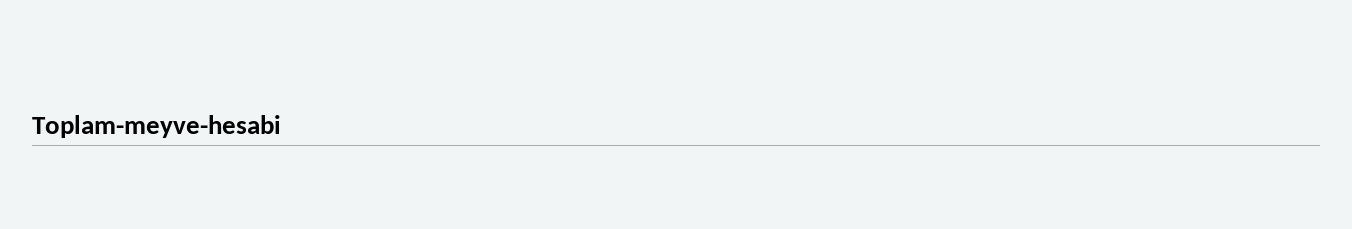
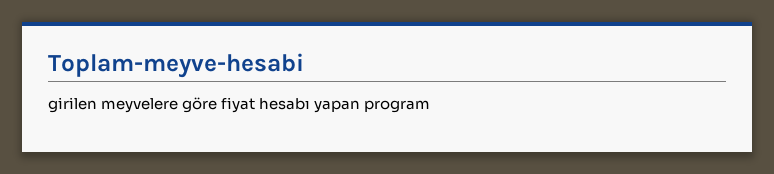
+ girilen meyvelere göre fiyat hesabı yapan program

